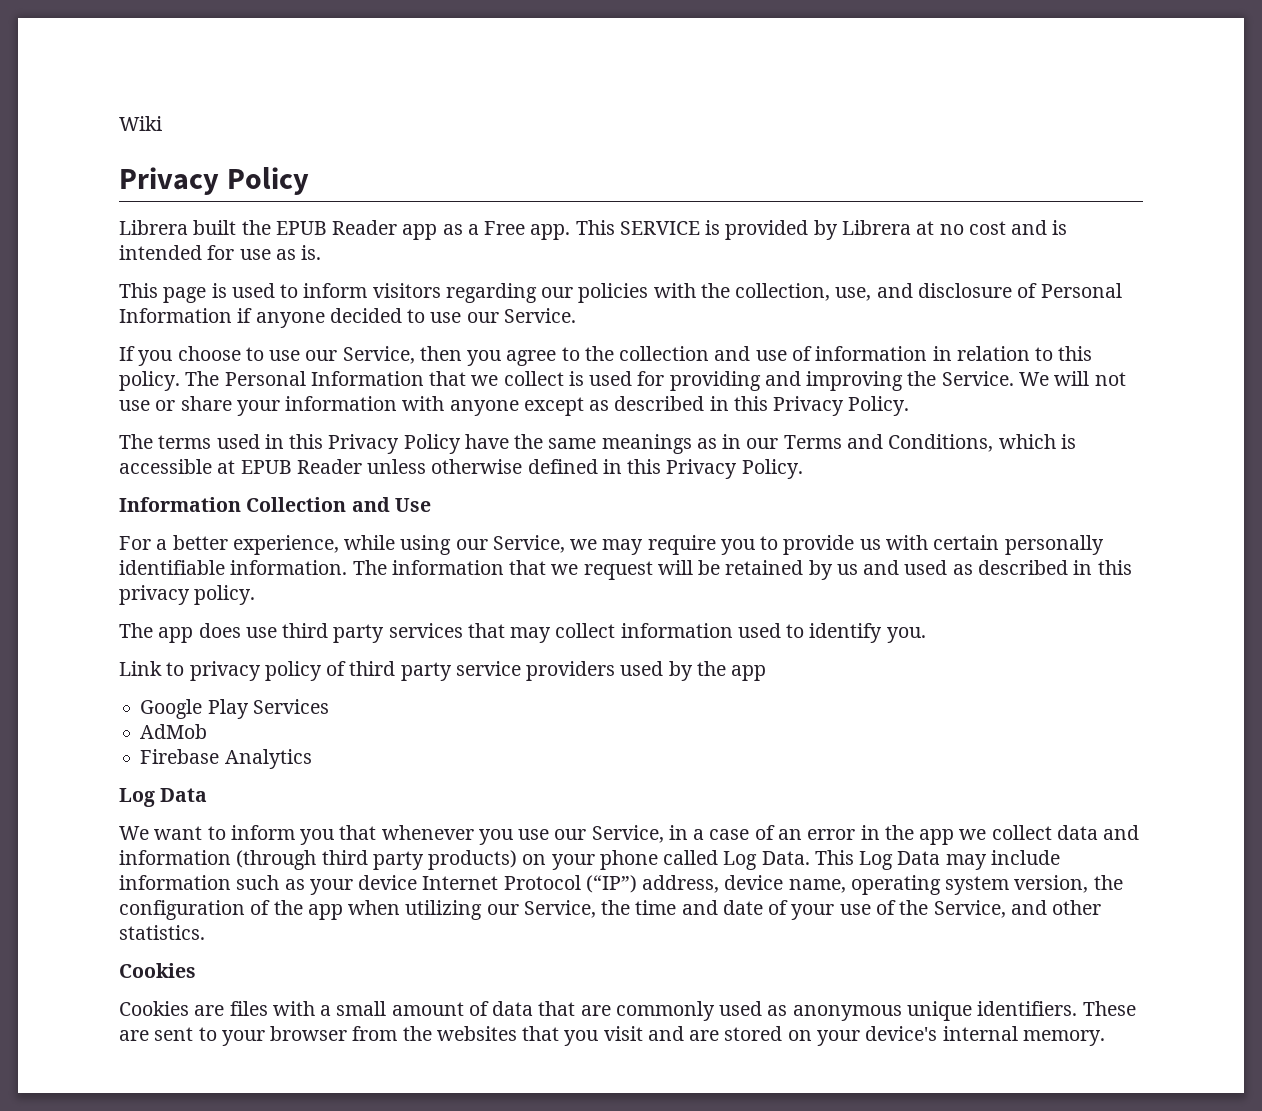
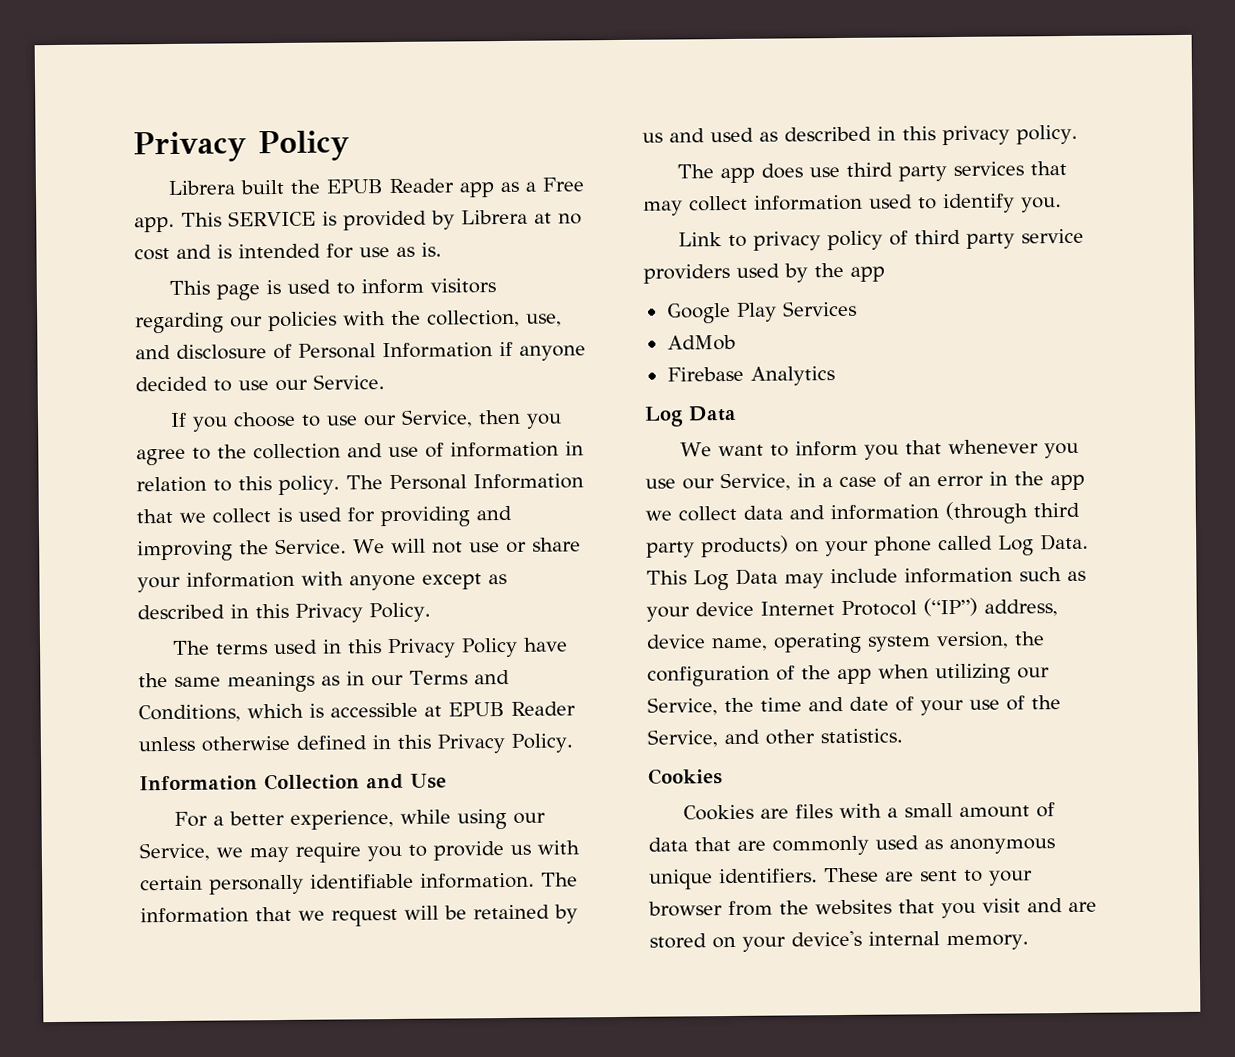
- Wiki

